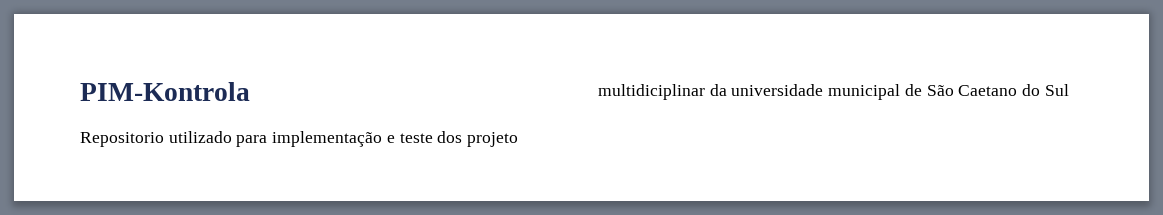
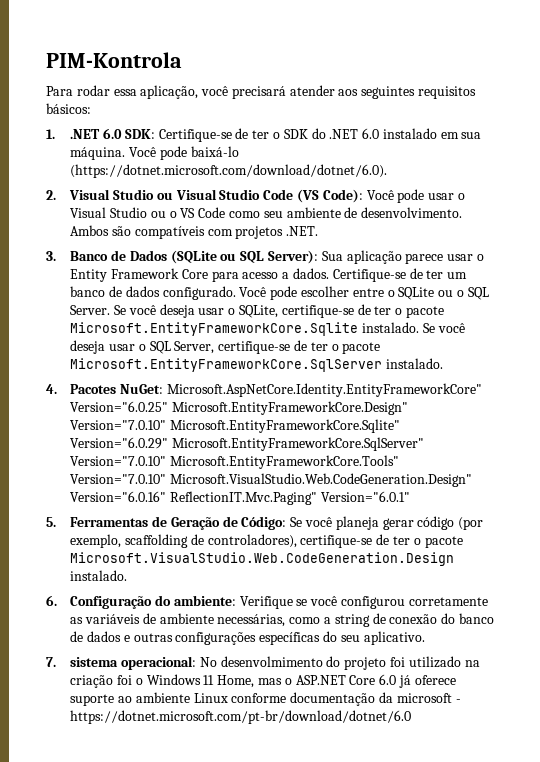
- Repositorio utilizado para implementação e teste dos projeto multidiciplinar da universidade municipal de São Caetano do Sul
+ Para rodar essa aplicação, você precisará atender aos seguintes requisitos básicos:
+ 1. .NET 6.0 SDK: Certifique-se de ter o SDK do .NET 6.0 instalado em sua máquina. Você pode baixá-lo (https://dotnet.microsoft.com/download/dotnet/6.0).
+ 2. Visual Studio ou Visual Studio Code (VS Code): Você pode usar o Visual Studio ou o VS Code como seu ambiente de desenvolvimento. Ambos são compatíveis com projetos .NET.
+ 3. Banco de Dados (SQLite ou SQL Server): Sua aplicação parece usar o Entity Framework Core para acesso a dados. Certifique-se de ter um banco de dados configurado. Você pode escolher entre o SQLite ou o SQL Server. Se você deseja usar o SQLite, certifique-se de ter o pacote Microsoft.EntityFrameworkCore.Sqlite instalado. Se você deseja usar o SQL Server, certifique-se de ter o pacote Microsoft.EntityFrameworkCore.SqlServer instalado.
+ 4. Pacotes NuGet: Microsoft.AspNetCore.Identity.EntityFrameworkCore" Version="6.0.25" Microsoft.EntityFrameworkCore.Design" Version="7.0.10" Microsoft.EntityFrameworkCore.Sqlite" Version="6.0.29" Microsoft.EntityFrameworkCore.SqlServer" Version="7.0.10" Microsoft.EntityFrameworkCore.Tools" Version="7.0.10" Microsoft.VisualStudio.Web.CodeGeneration.Design" Version="6.0.16" ReflectionIT.Mvc.Paging" Version="6.0.1"
+ 5. Ferramentas de Geração de Código: Se você planeja gerar código (por exemplo, scaffolding de controladores), certifique-se de ter o pacote Microsoft.VisualStudio.Web.CodeGeneration.Design instalado.
+ 6. Configuração do ambiente: Verifique se você configurou corretamente as variáveis de ambiente necessárias, como a string de conexão do banco de dados e outras configurações específicas do seu aplicativo.
+ 7. sistema operacional: No desenvolmimento do projeto foi utilizado na criação foi o Windows 11 Home, mas o ASP.NET Core 6.0 já oferece suporte ao ambiente Linux conforme documentação da microsoft - https://dotnet.microsoft.com/pt-br/download/dotnet/6.0

